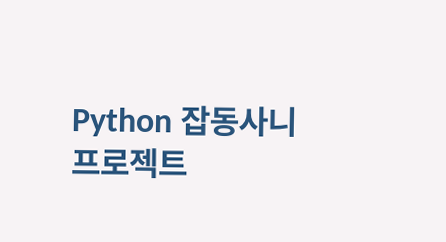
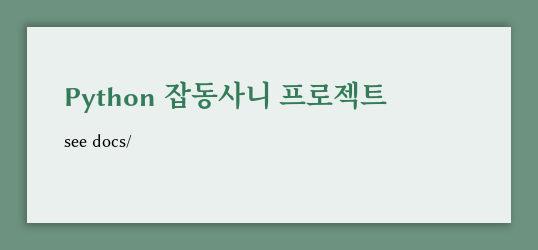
+ see docs/

